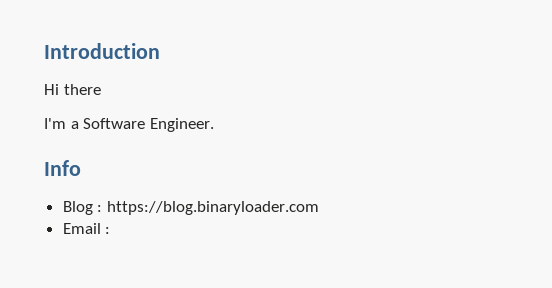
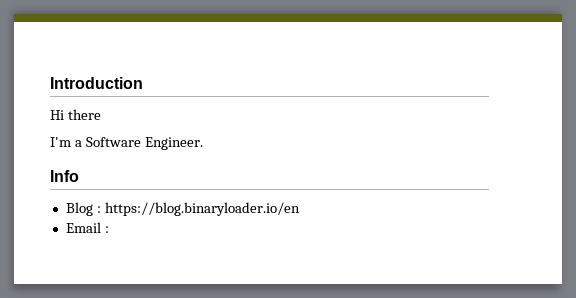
- Blog : https://blog.binaryloader.com
+ Blog : https://blog.binaryloader.io/en

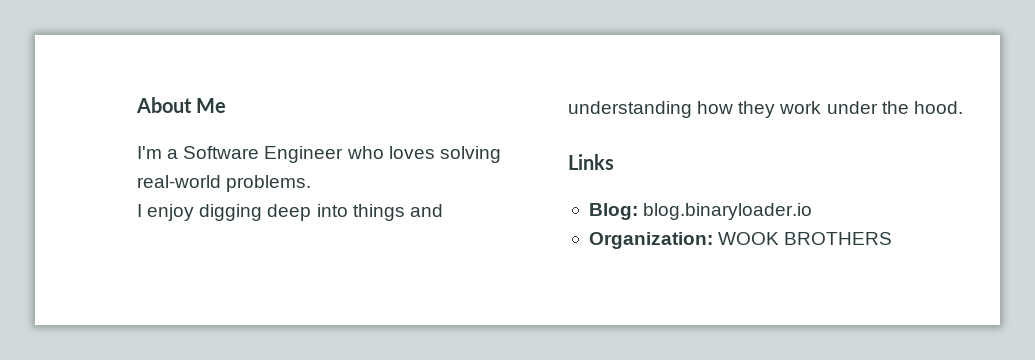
- Introduction
- Hi there
+ About Me
- I'm a Software Engineer.
- Info
- Blog : https://blog.binaryloader.io/en
- Email :
+ I'm a Software Engineer who loves solving real-world problems.
+ I enjoy digging deep into things and understanding how they work under the hood.
+ Links
+ Blog: blog.binaryloader.io
+ Organization: WOOK BROTHERS

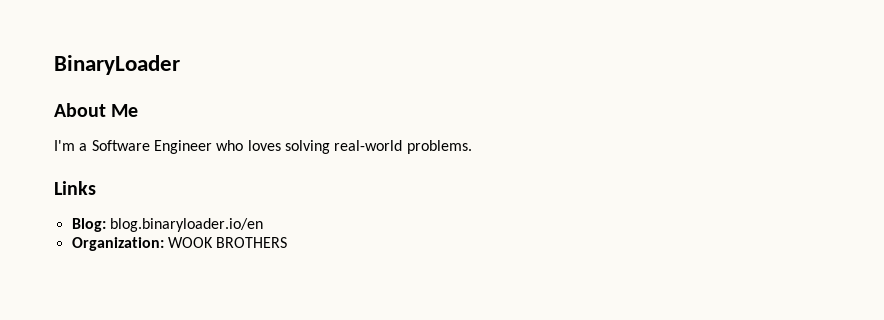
+ BinaryLoader
- I enjoy digging deep into things and understanding how they work under the hood.
- Blog: blog.binaryloader.io
+ Blog: blog.binaryloader.io/en

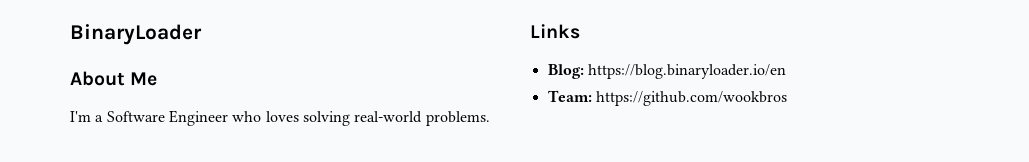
- Blog: blog.binaryloader.io/en
- Organization: WOOK BROTHERS
+ Blog: https://blog.binaryloader.io/en
+ Team: https://github.com/wookbros

